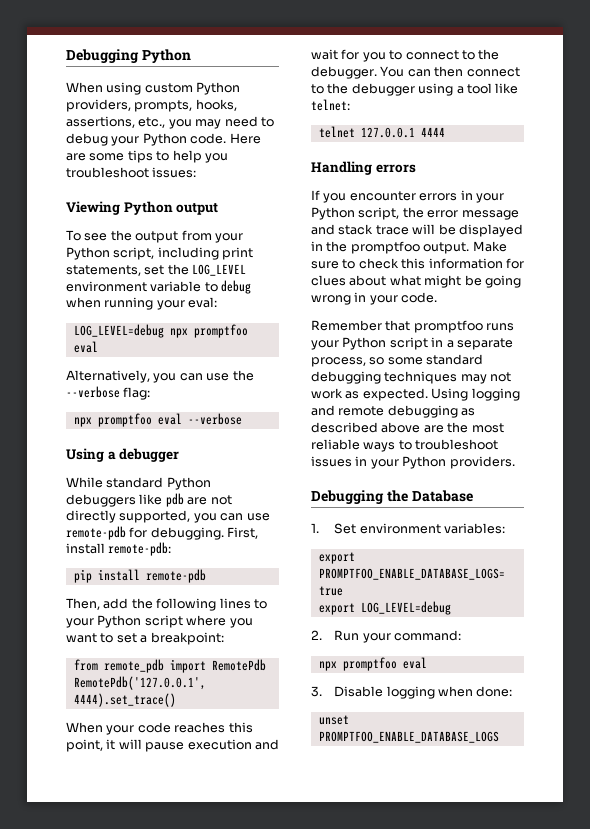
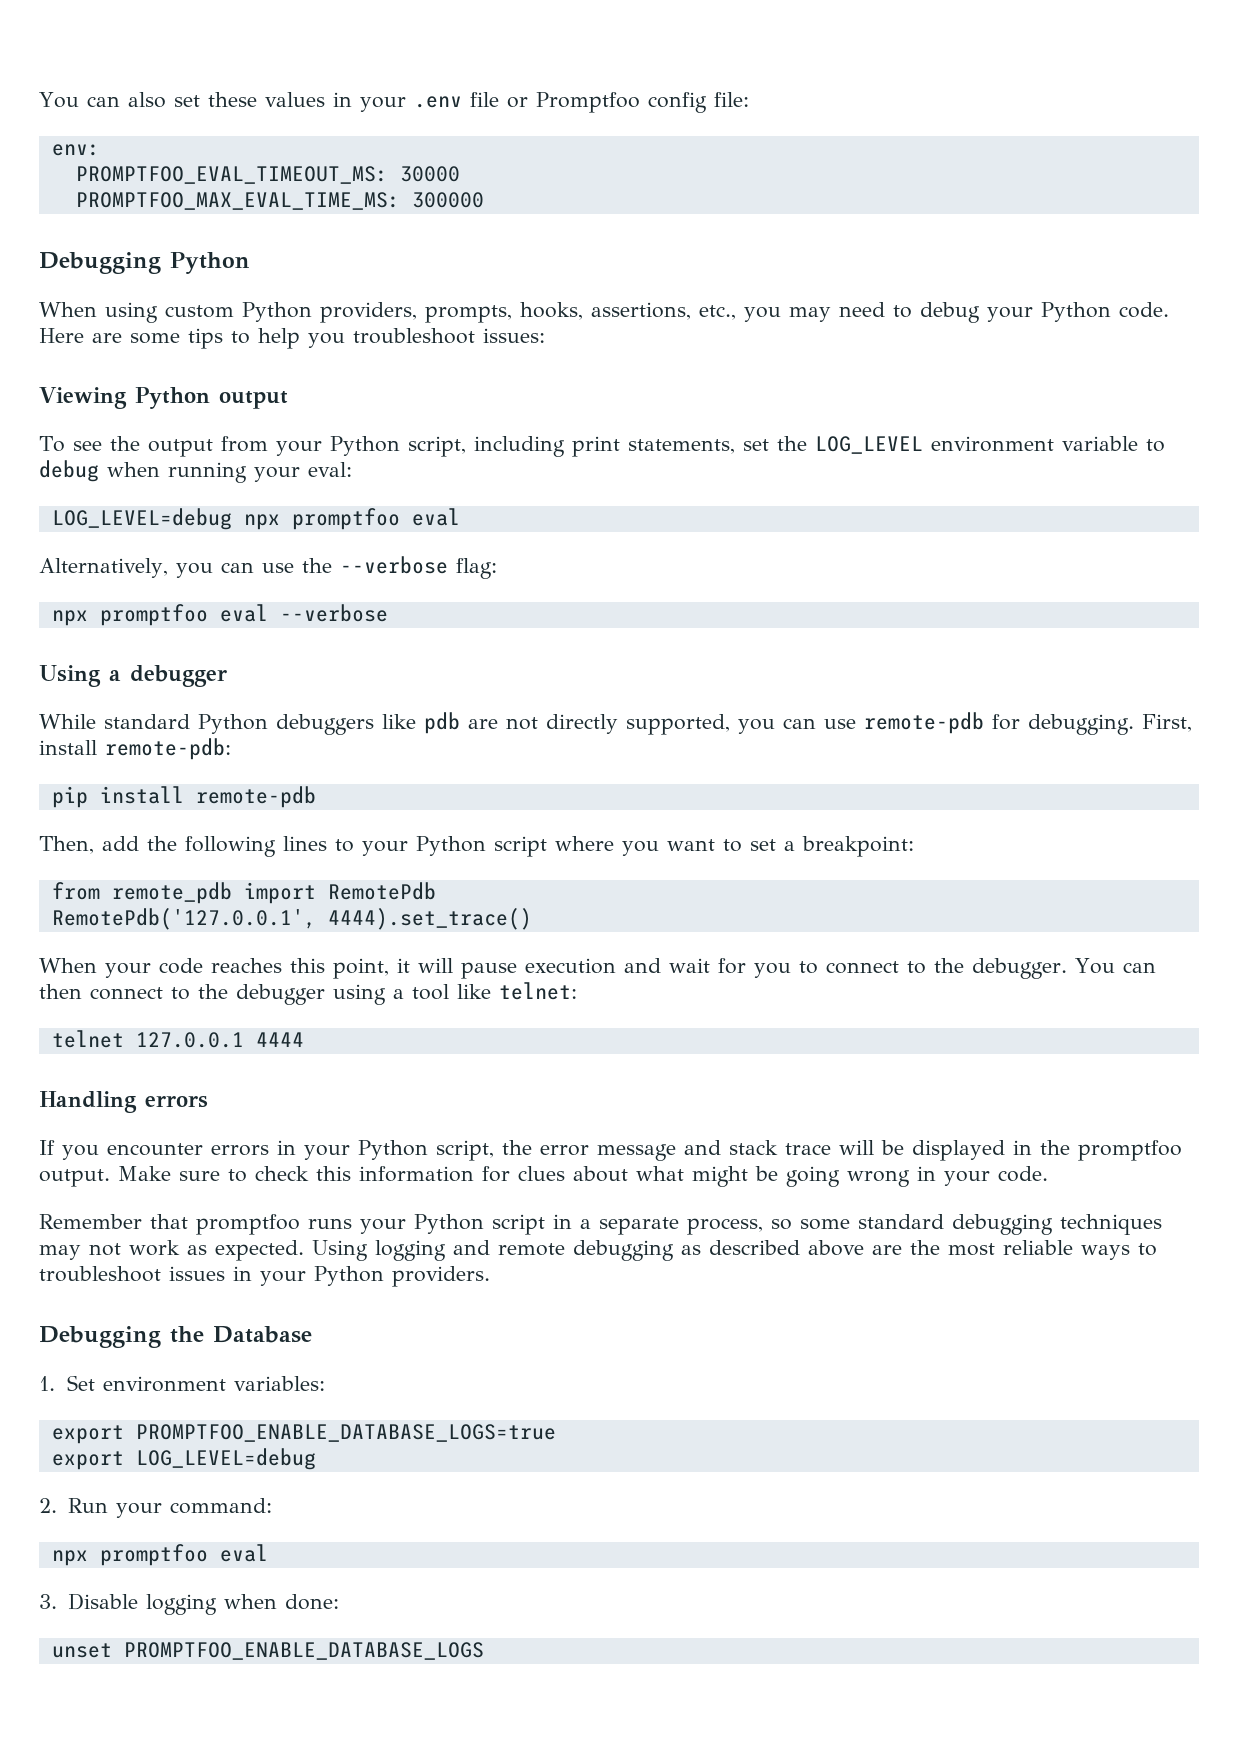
+ You can also set these values in your .env file or Promptfoo config file:
+ env:
+ PROMPTFOO_EVAL_TIMEOUT_MS: 30000
+ PROMPTFOO_MAX_EVAL_TIME_MS: 300000

